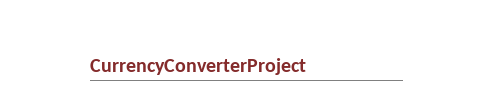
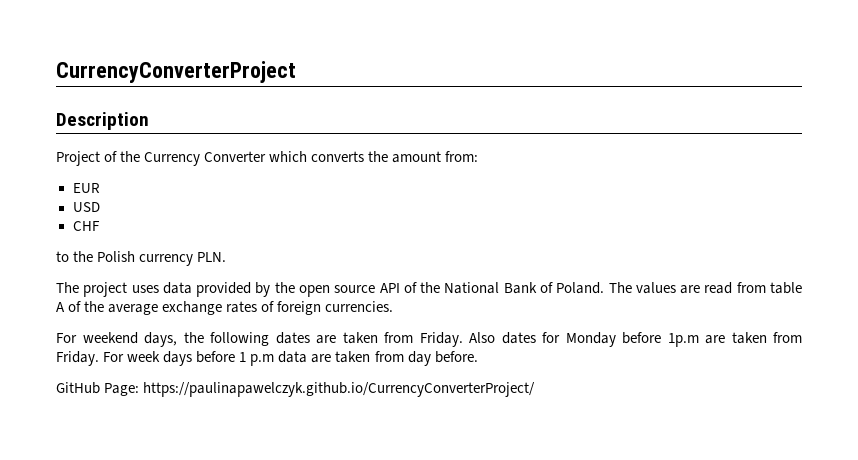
+ Description
+ Project of the Currency Converter which converts the amount from:
+ EUR
+ USD
+ CHF
+ to the Polish currency PLN.
+ The project uses data provided by the open source API of the National Bank of Poland. The values are read from table A of the average exchange rates of foreign currencies.
+ For weekend days, the following dates are taken from Friday. Also dates for Monday before 1p.m are taken from Friday. For week days before 1 p.m data are taken from day before.
+ GitHub Page: https://paulinapawelczyk.github.io/CurrencyConverterProject/

